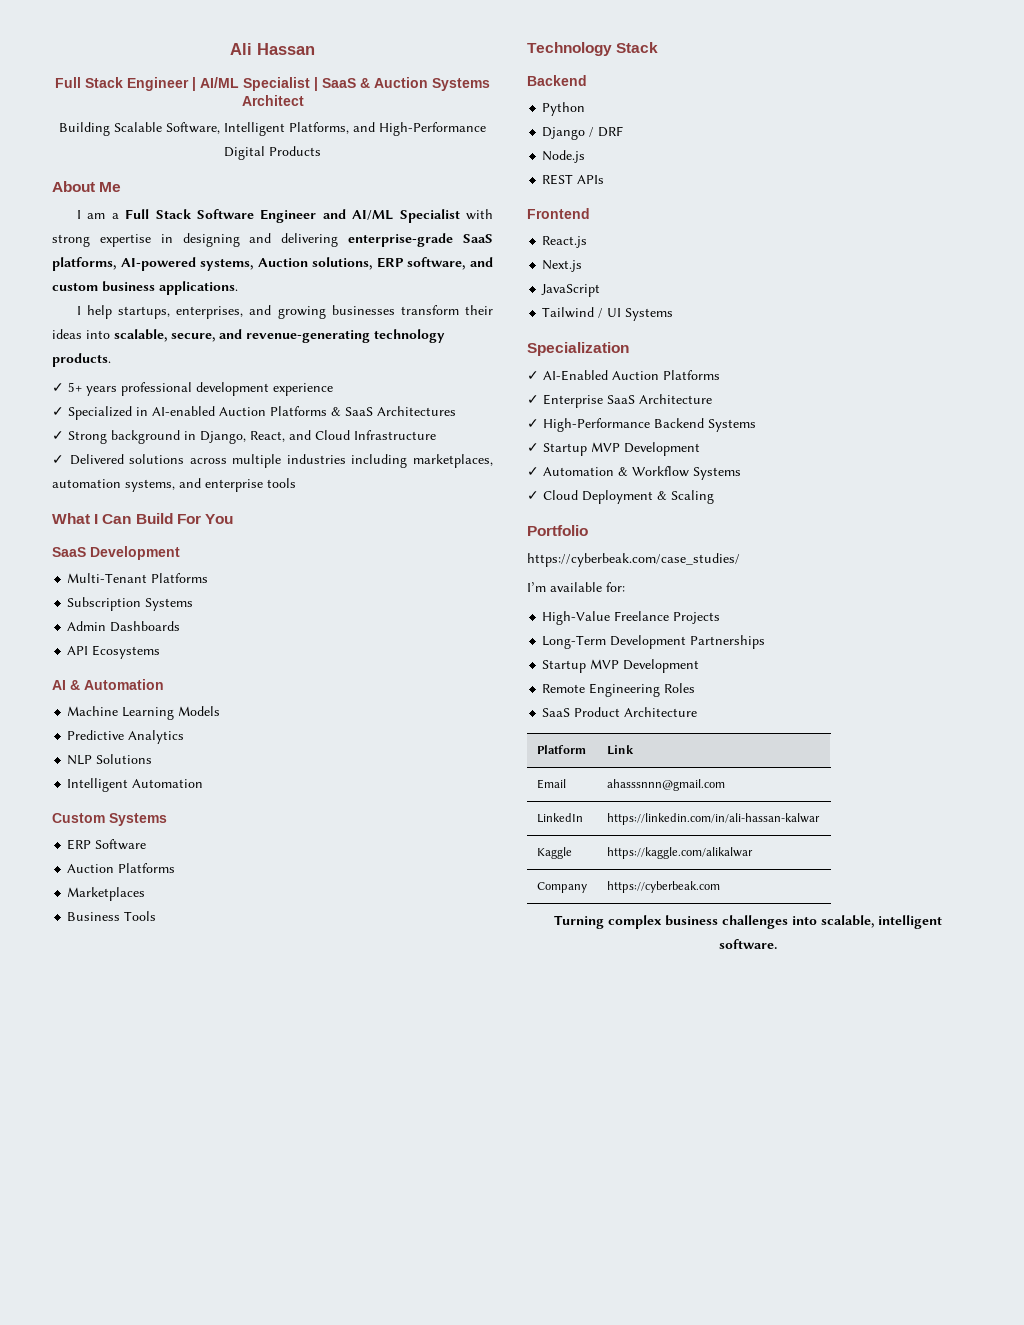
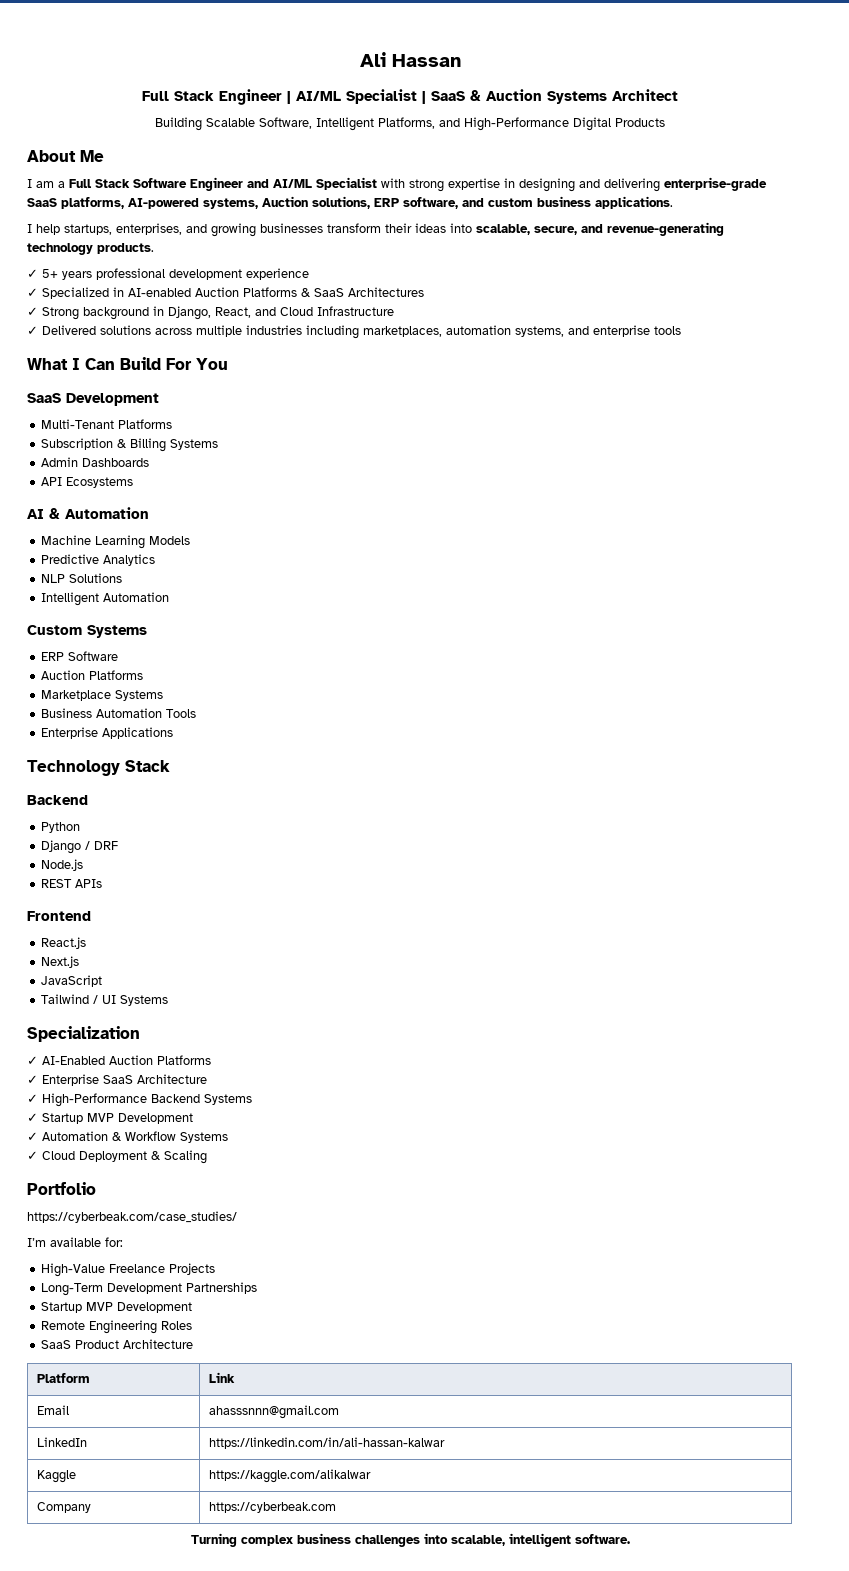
- Subscription Systems
+ Subscription & Billing Systems
- Marketplaces
+ Marketplace Systems
- Business Tools
+ Business Automation Tools
+ Enterprise Applications

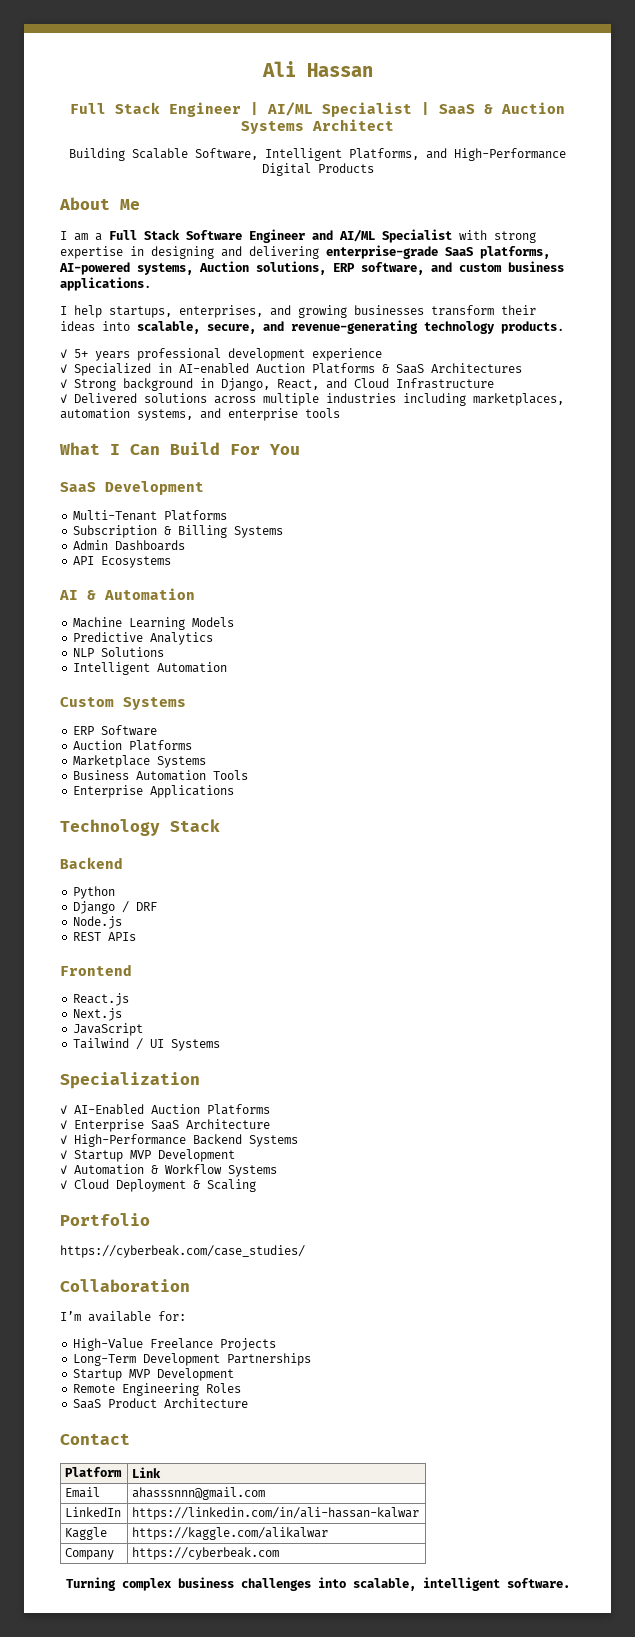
+ Collaboration
+ Contact

